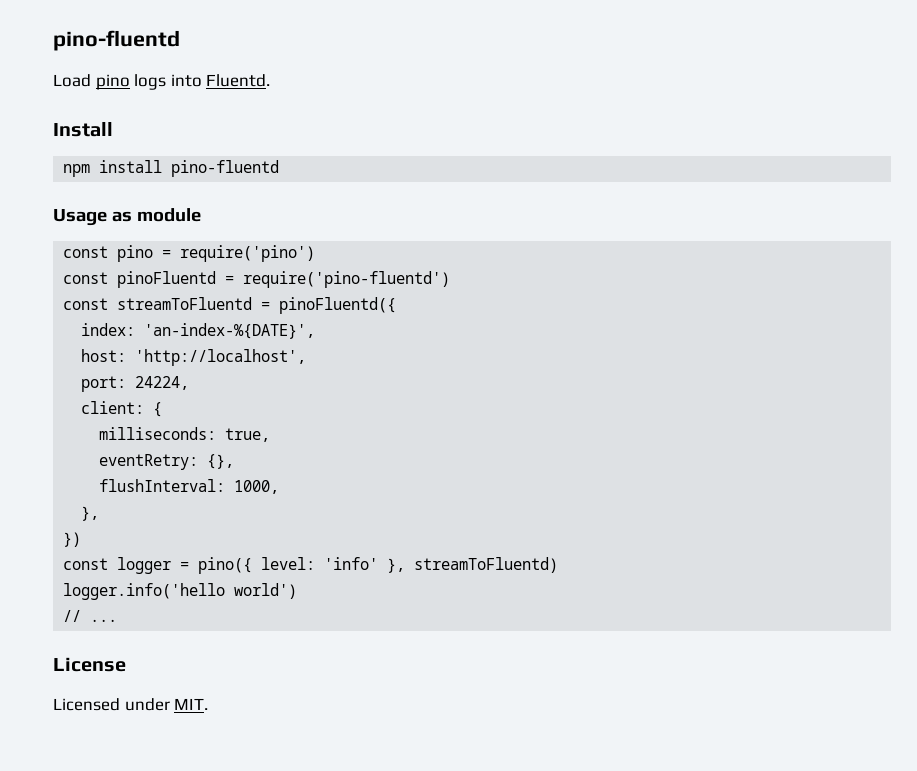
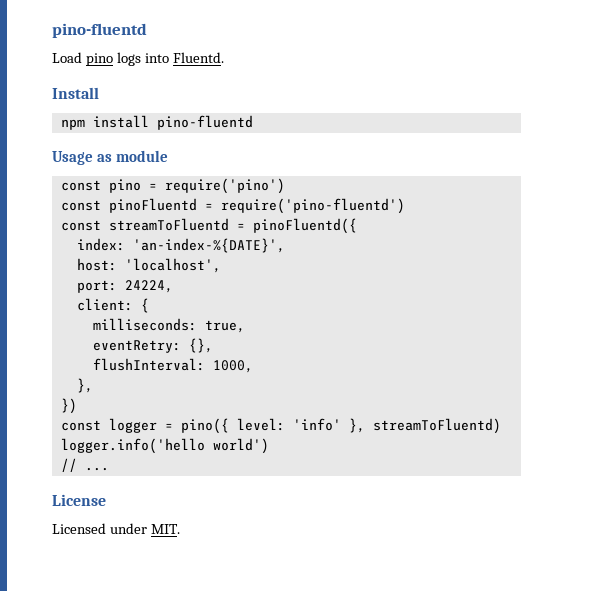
- host: 'http://localhost',
+ host: 'localhost',

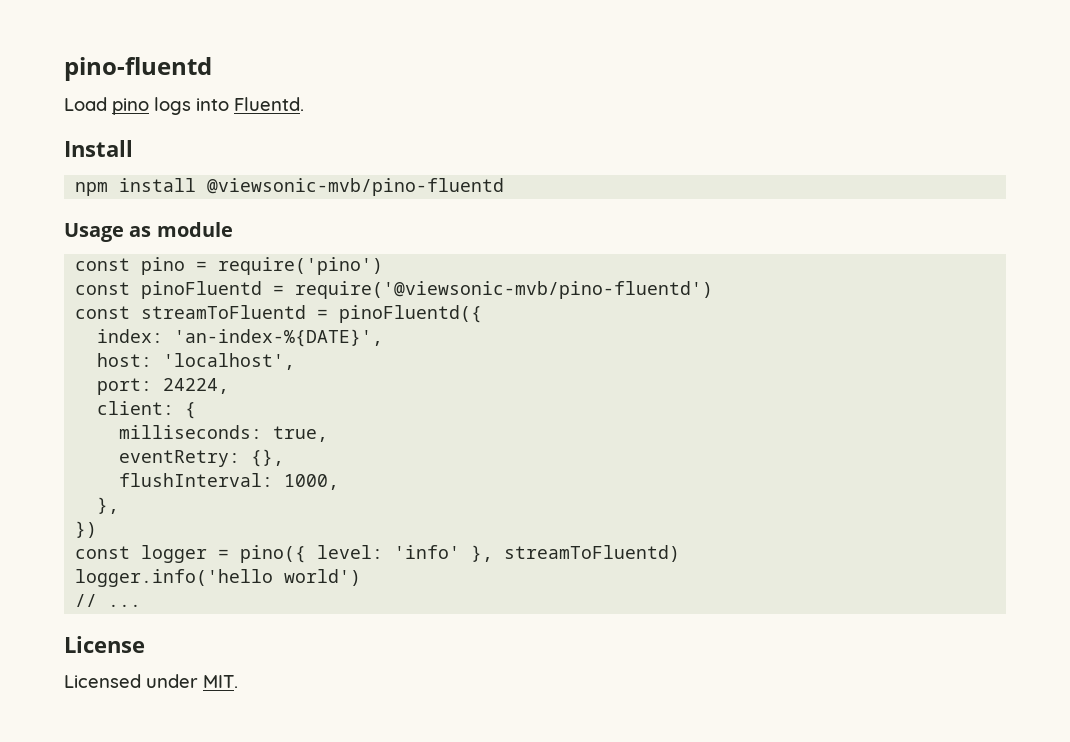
- npm install pino-fluentd
+ npm install @viewsonic-mvb/pino-fluentd
- const pinoFluentd = require('pino-fluentd')
+ const pinoFluentd = require('@viewsonic-mvb/pino-fluentd')

